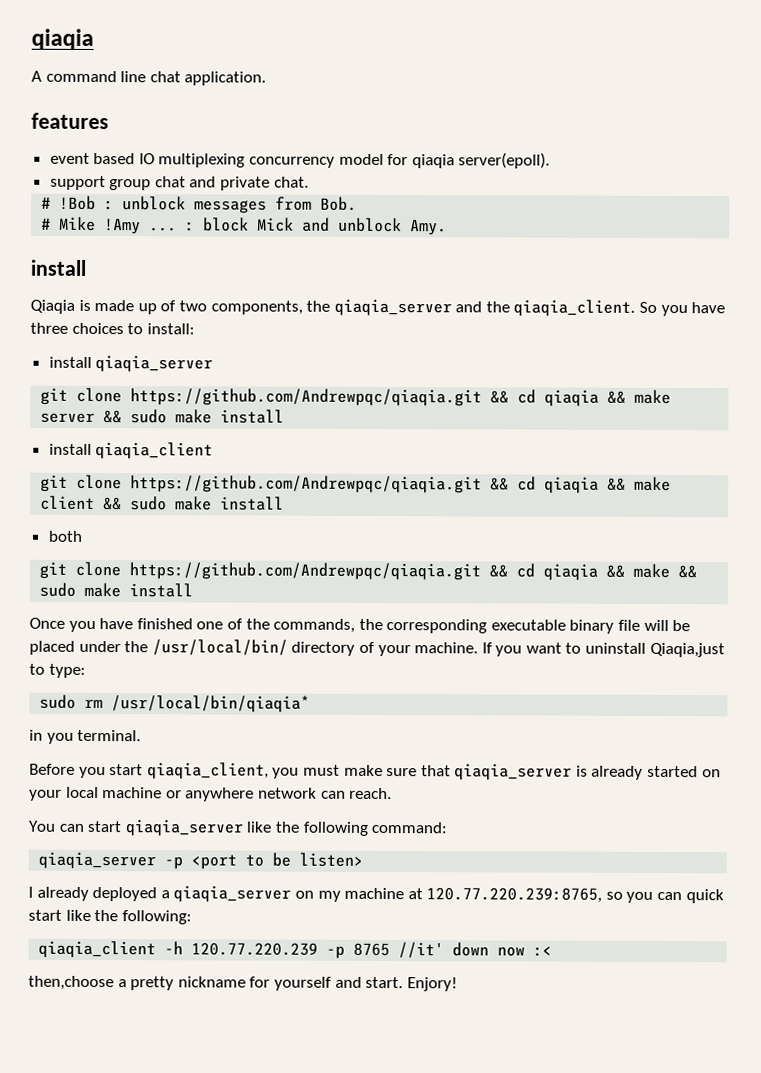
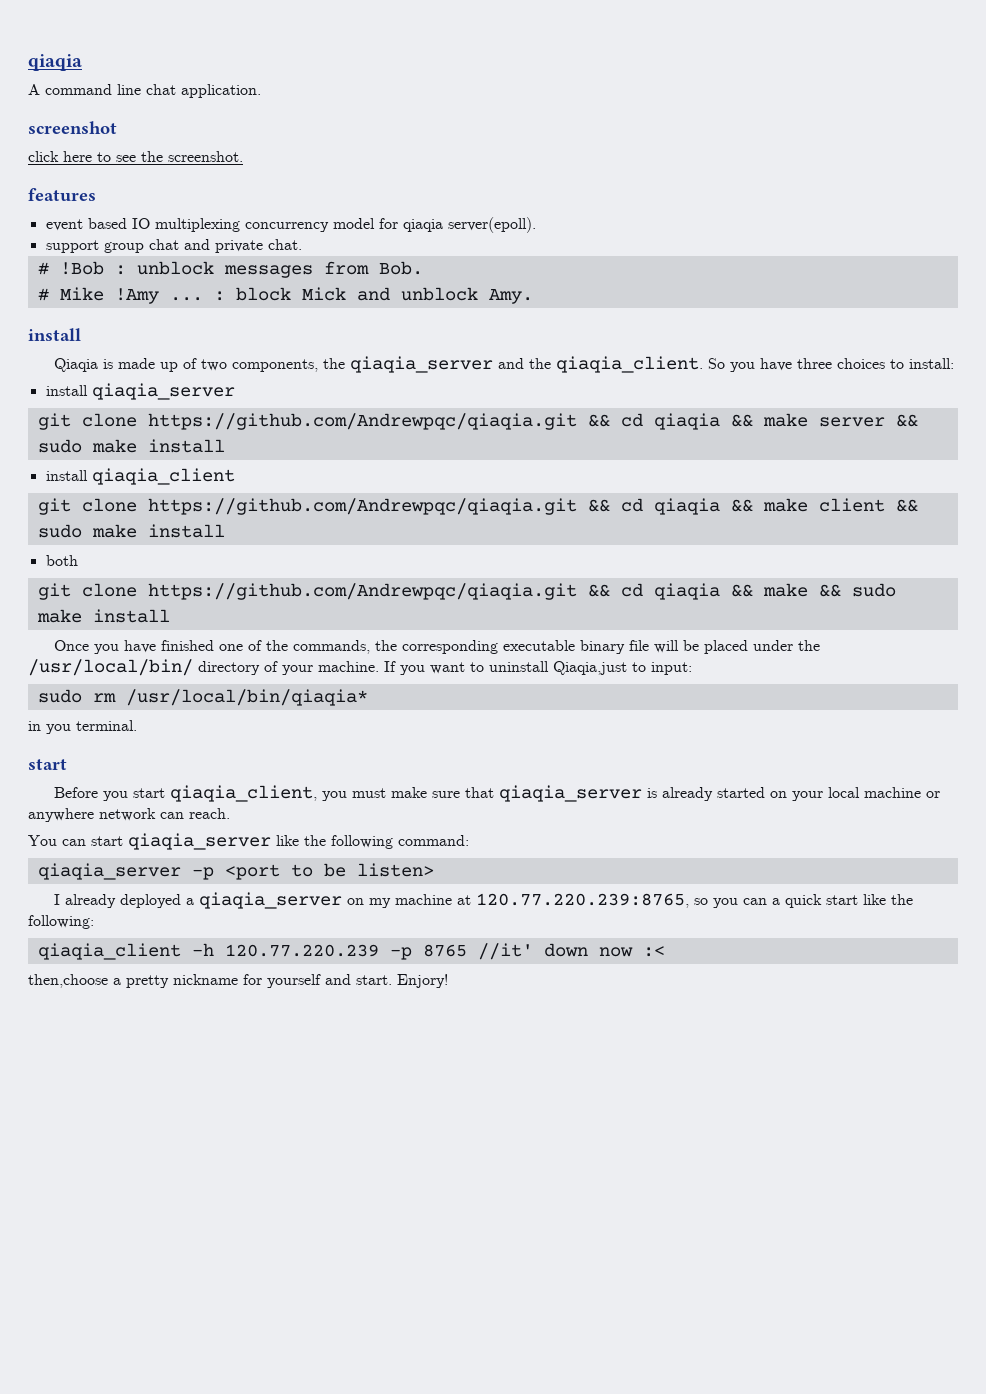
+ screenshot
+ click here to see the screenshot.
- If you want to uninstall Qiaqia,just to type:
+ If you want to uninstall Qiaqia,just to input:
  in you terminal.
+ start
- I already deployed a qiaqia_server on my machine at 120.77.220.239:8765, so you can quick start like the following:
+ I already deployed a qiaqia_server on my machine at 120.77.220.239:8765, so you can a quick start like the following:

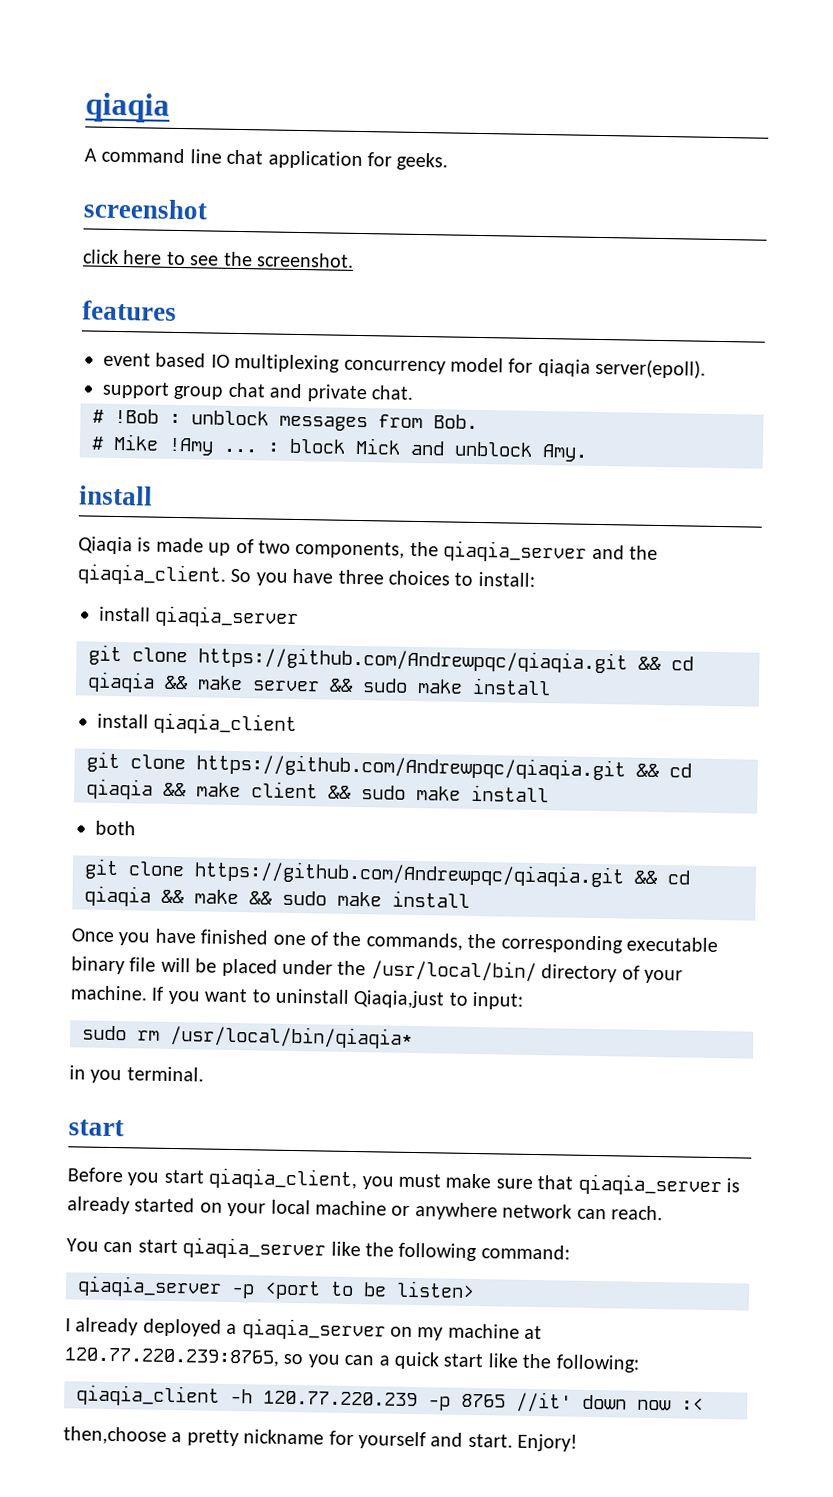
- A command line chat application.
+ A command line chat application for geeks.

